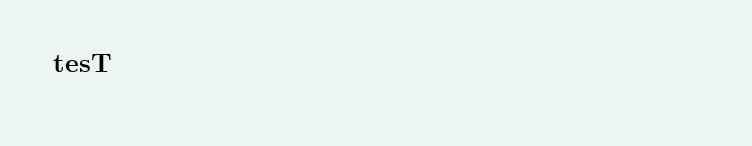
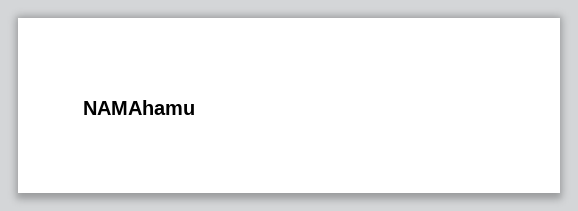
- tesT
+ NAMAhamu

